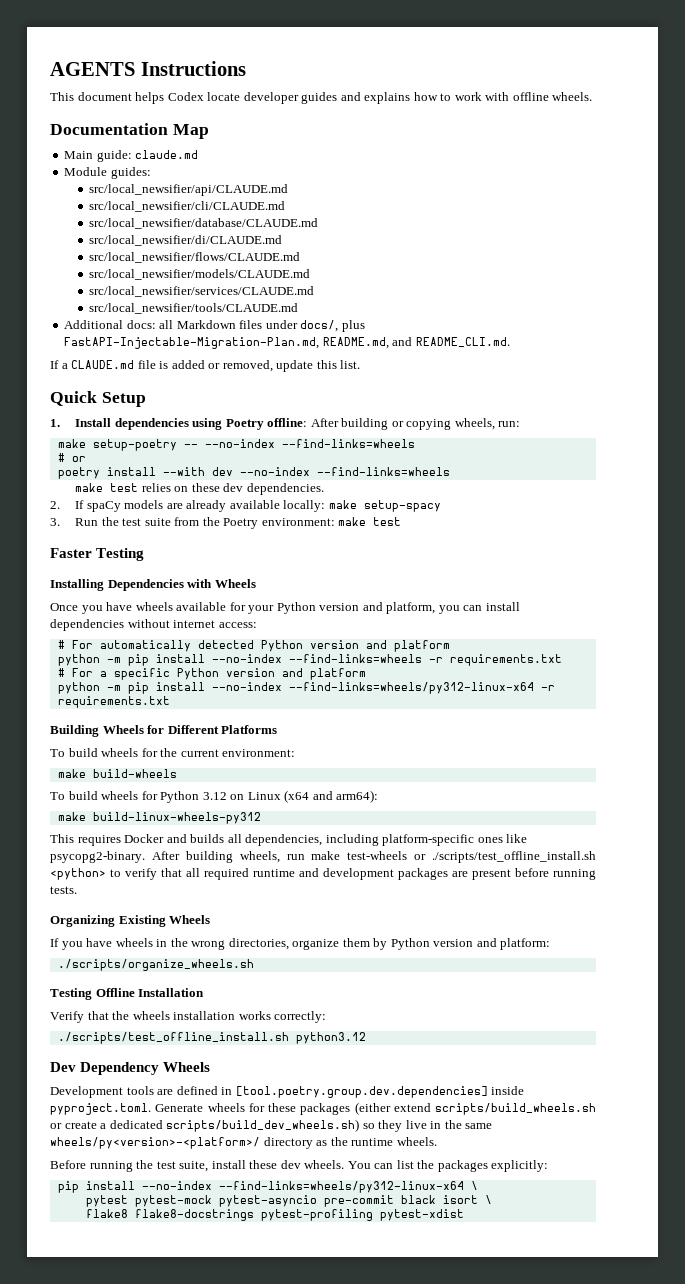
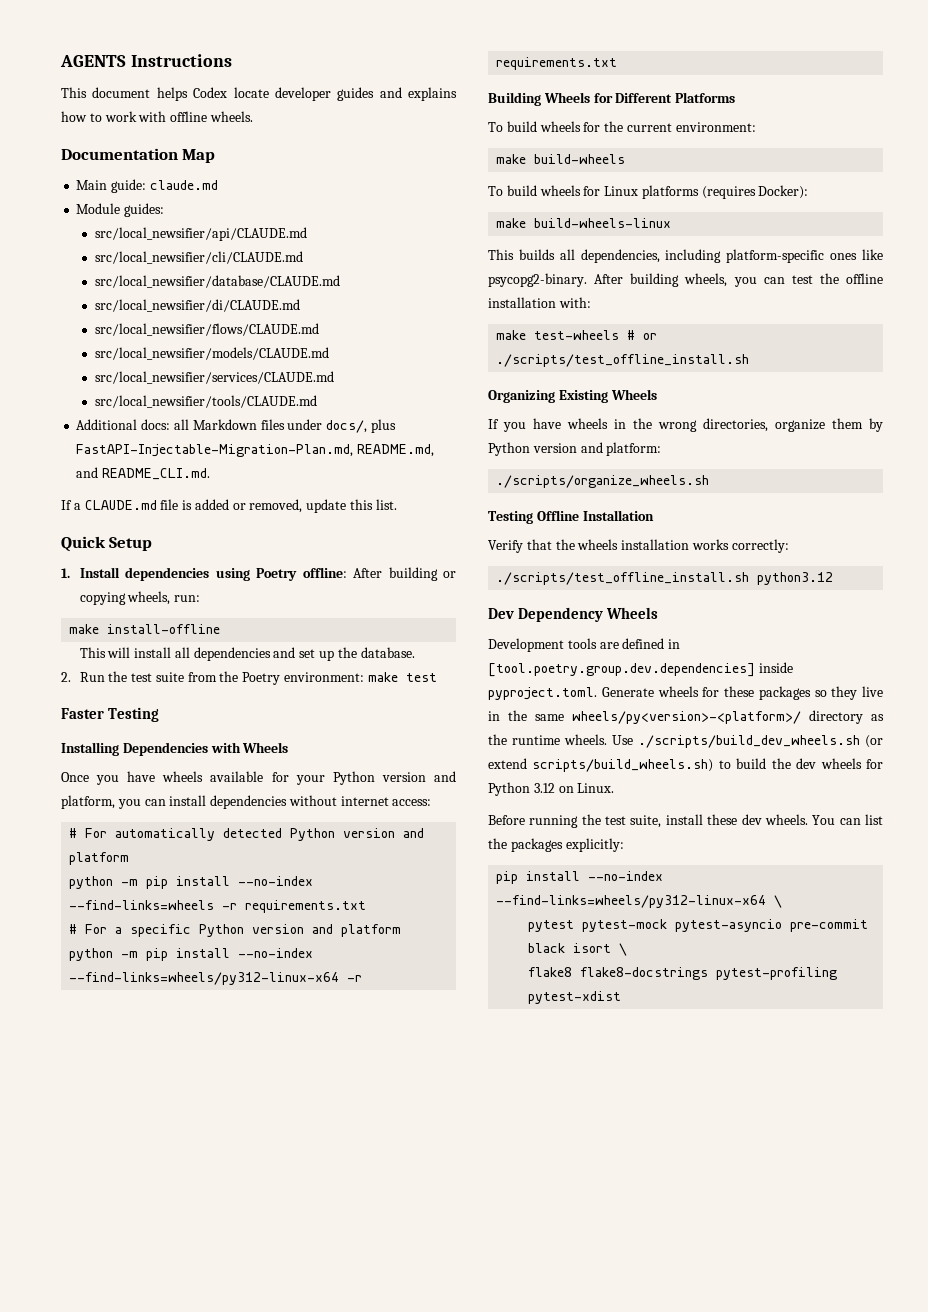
- make setup-poetry -- --no-index --find-links=wheels
- # or
- poetry install --with dev --no-index --find-links=wheels
- make test relies on these dev dependencies.
- 2. If spaCy models are already available locally: make setup-spacy
- 3. Run the test suite from the Poetry environment: make test
+ make install-offline
+ This will install all dependencies and set up the database.
+ 2. Run the test suite from the Poetry environment: make test
- To build wheels for Python 3.12 on Linux (x64 and arm64):
- make build-linux-wheels-py312
- This requires Docker and builds all dependencies, including platform-specific ones like psycopg2-binary.
+ To build wheels for Linux platforms (requires Docker):
+ make build-wheels-linux
+ This builds all dependencies, including platform-specific ones like psycopg2-binary.
- After building wheels, run make test-wheels or ./scripts/test_offline_install.sh <python> to verify that all required runtime and development packages are present before running tests.
+ After building wheels, you can test the offline installation with:
+ make test-wheels # or ./scripts/test_offline_install.sh
- Development tools are defined in [tool.poetry.group.dev.dependencies] inside pyproject.toml. Generate wheels for these packages (either extend scripts/build_wheels.sh or create a dedicated scripts/build_dev_wheels.sh) so they live in the same wheels/py<version>-<platform>/ directory as the runtime wheels.
+ Development tools are defined in [tool.poetry.group.dev.dependencies] inside pyproject.toml. Generate wheels for these packages so they live in the same wheels/py<version>-<platform>/ directory as the runtime wheels. Use ./scripts/build_dev_wheels.sh (or extend scripts/build_wheels.sh) to build the dev wheels for Python 3.12 on Linux.

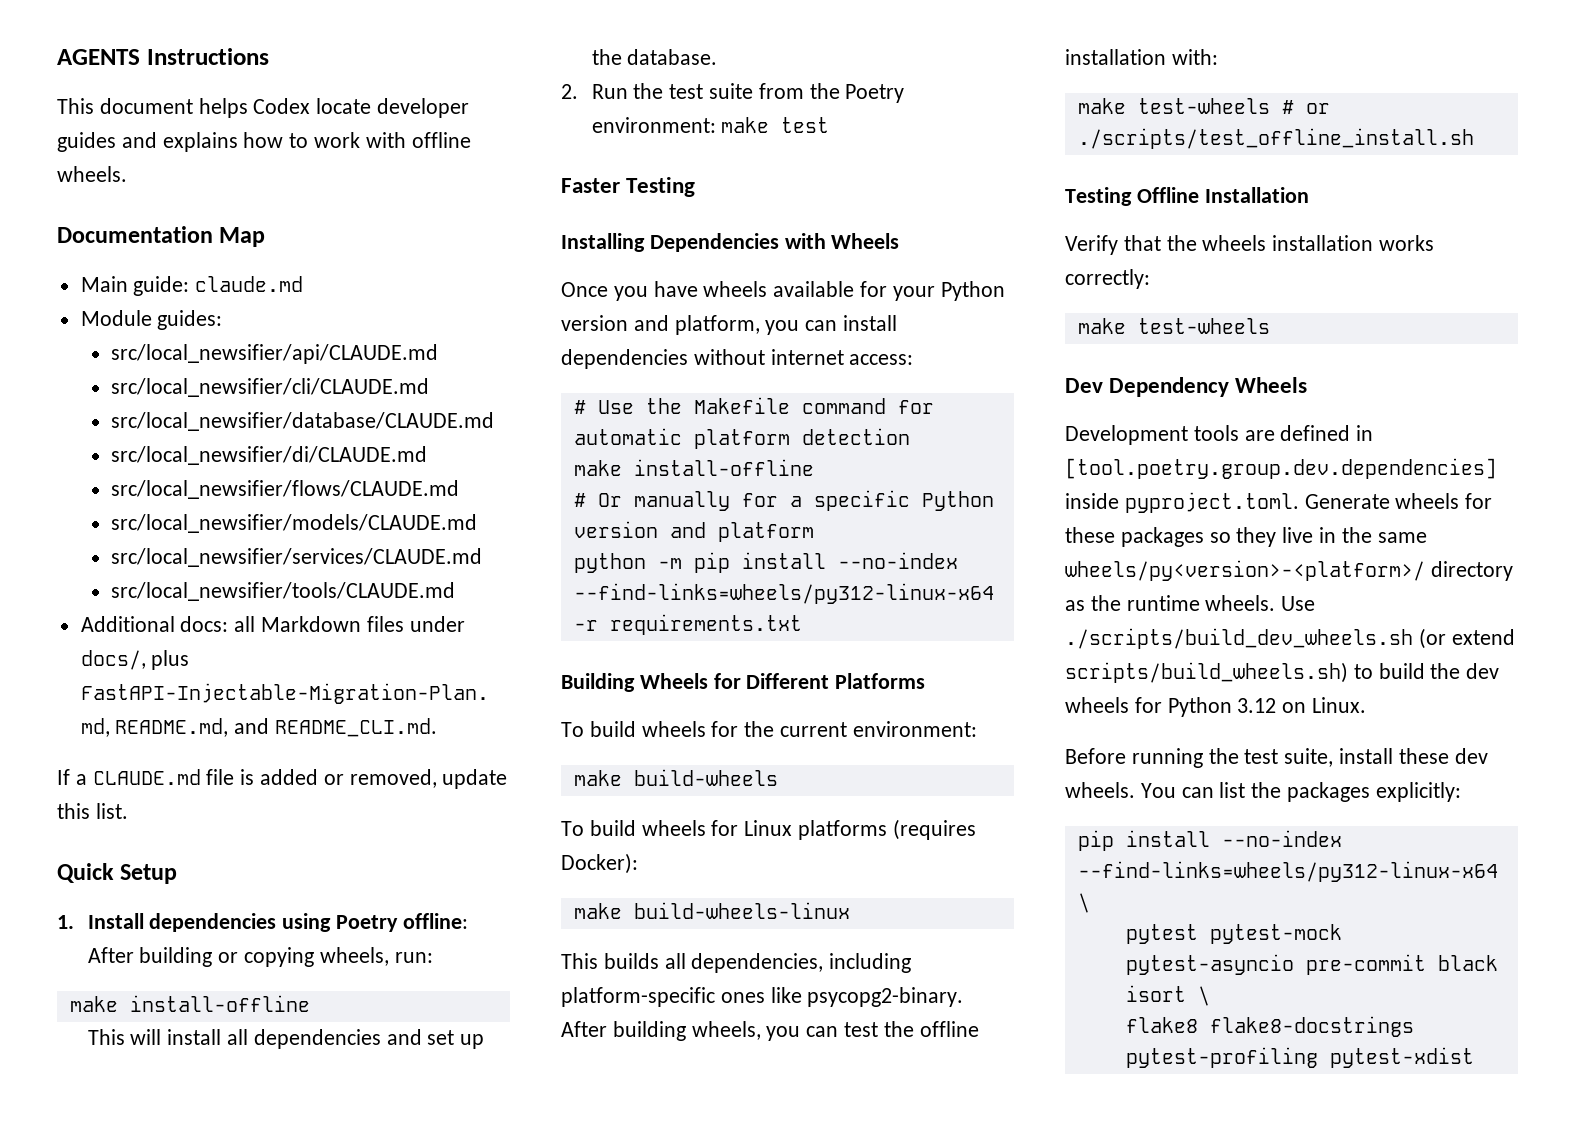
- # For automatically detected Python version and platform
- python -m pip install --no-index --find-links=wheels -r requirements.txt
- # For a specific Python version and platform
+ # Use the Makefile command for automatic platform detection
+ make install-offline
+ # Or manually for a specific Python version and platform
- Organizing Existing Wheels
- If you have wheels in the wrong directories, organize them by Python version and platform:
- ./scripts/organize_wheels.sh
  Verify that the wheels installation works correctly:
- ./scripts/test_offline_install.sh python3.12
+ make test-wheels

